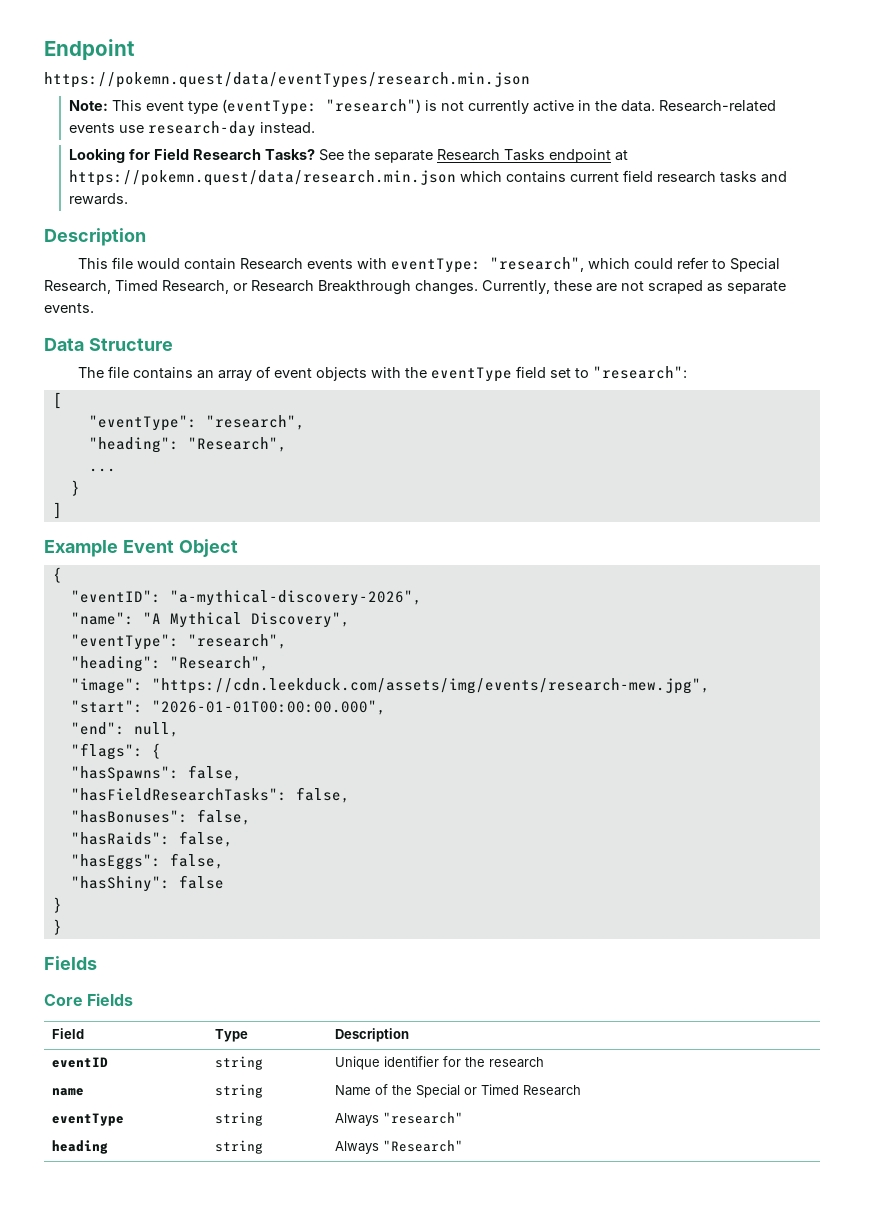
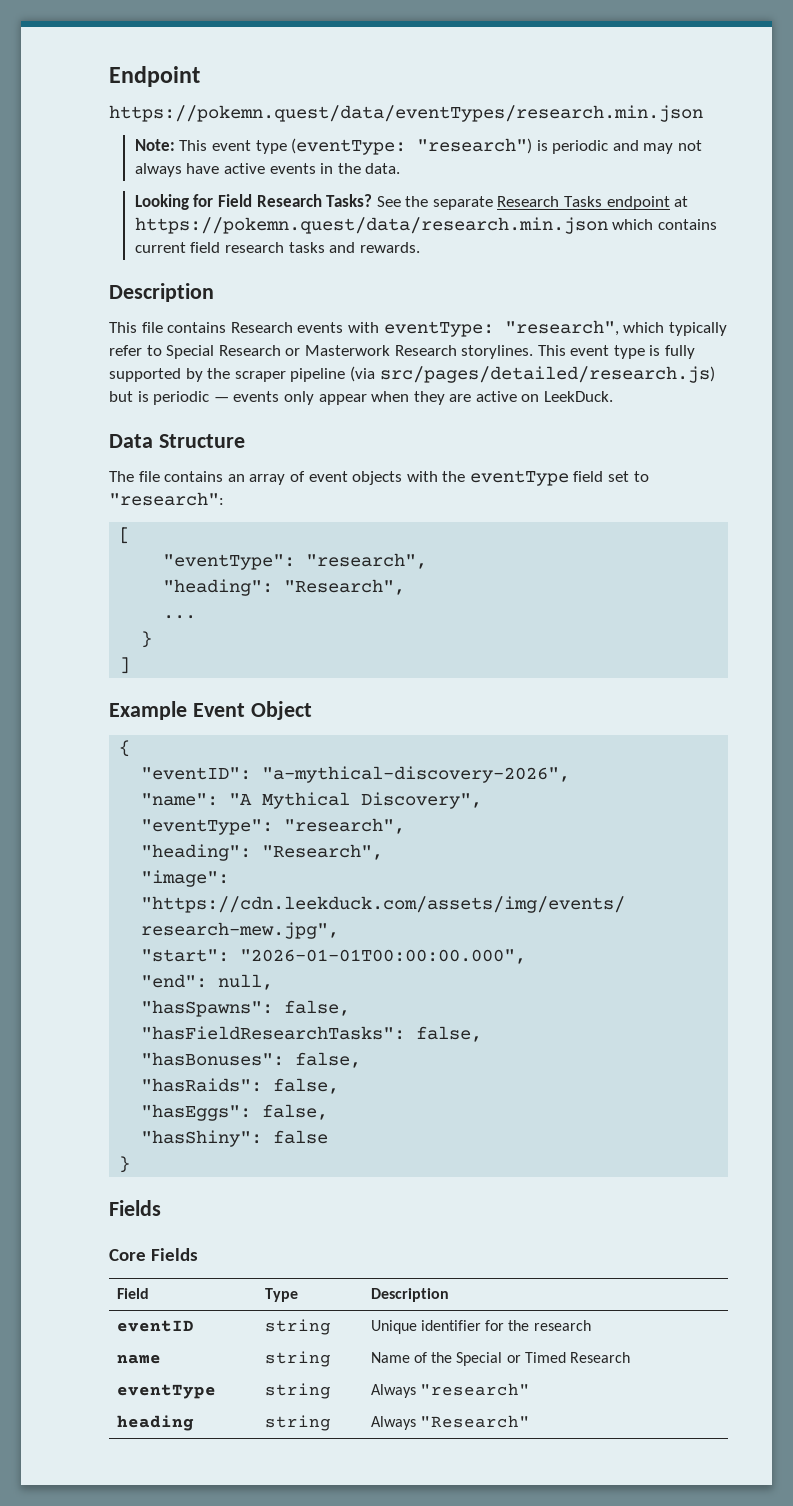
- Note: This event type (eventType: "research") is not currently active in the data. Research-related events use research-day instead.
+ Note: This event type (eventType: "research") is periodic and may not always have active events in the data.
- This file would contain Research events with eventType: "research", which could refer to Special Research, Timed Research, or Research Breakthrough changes. Currently, these are not scraped as separate events.
+ This file contains Research events with eventType: "research", which typically refer to Special Research or Masterwork Research storylines. This event type is fully supported by the scraper pipeline (via src/pages/detailed/research.js) but is periodic — events only appear when they are active on LeekDuck.
- "flags": {
  "hasShiny": false
- }

